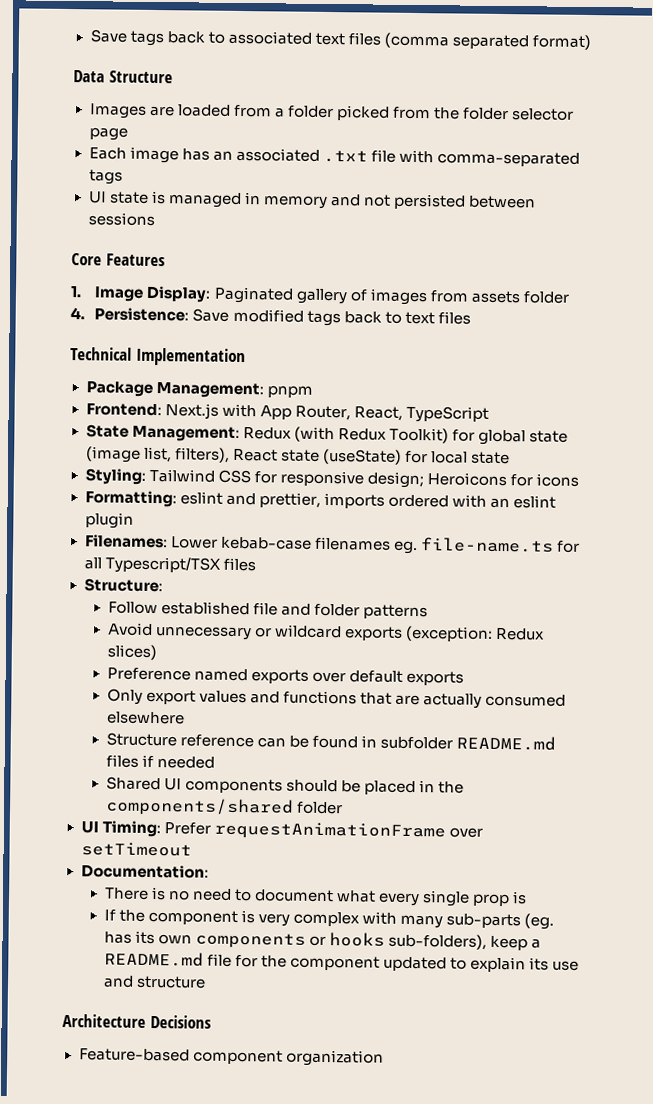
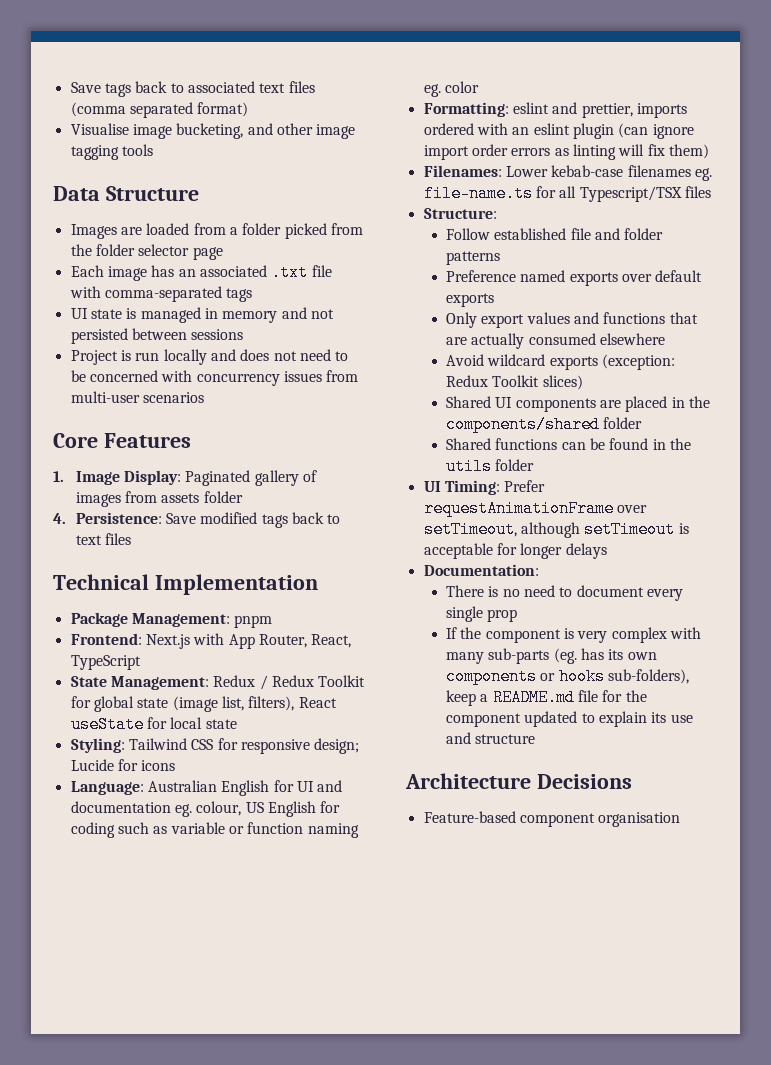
+ Visualise image bucketing, and other image tagging tools
+ Project is run locally and does not need to be concerned with concurrency issues from multi-user scenarios
- State Management: Redux (with Redux Toolkit) for global state (image list, filters), React state (useState) for local state
+ State Management: Redux / Redux Toolkit for global state (image list, filters), React useState for local state
- Styling: Tailwind CSS for responsive design; Heroicons for icons
+ Styling: Tailwind CSS for responsive design; Lucide for icons
+ Language: Australian English for UI and documentation eg. colour, US English for coding such as variable or function naming eg. color
- Formatting: eslint and prettier, imports ordered with an eslint plugin
+ Formatting: eslint and prettier, imports ordered with an eslint plugin (can ignore import order errors as linting will fix them)
- Avoid unnecessary or wildcard exports (exception: Redux slices)
- Structure reference can be found in subfolder README.md files if needed
- Shared UI components should be placed in the components/shared folder
+ Avoid wildcard exports (exception: Redux Toolkit slices)
+ Shared UI components are placed in the components/shared folder
+ Shared functions can be found in the utils folder
- UI Timing: Prefer requestAnimationFrame over setTimeout
+ UI Timing: Prefer requestAnimationFrame over setTimeout, although setTimeout is acceptable for longer delays
- There is no need to document what every single prop is
+ There is no need to document every single prop
- Feature-based component organization
+ Feature-based component organisation

